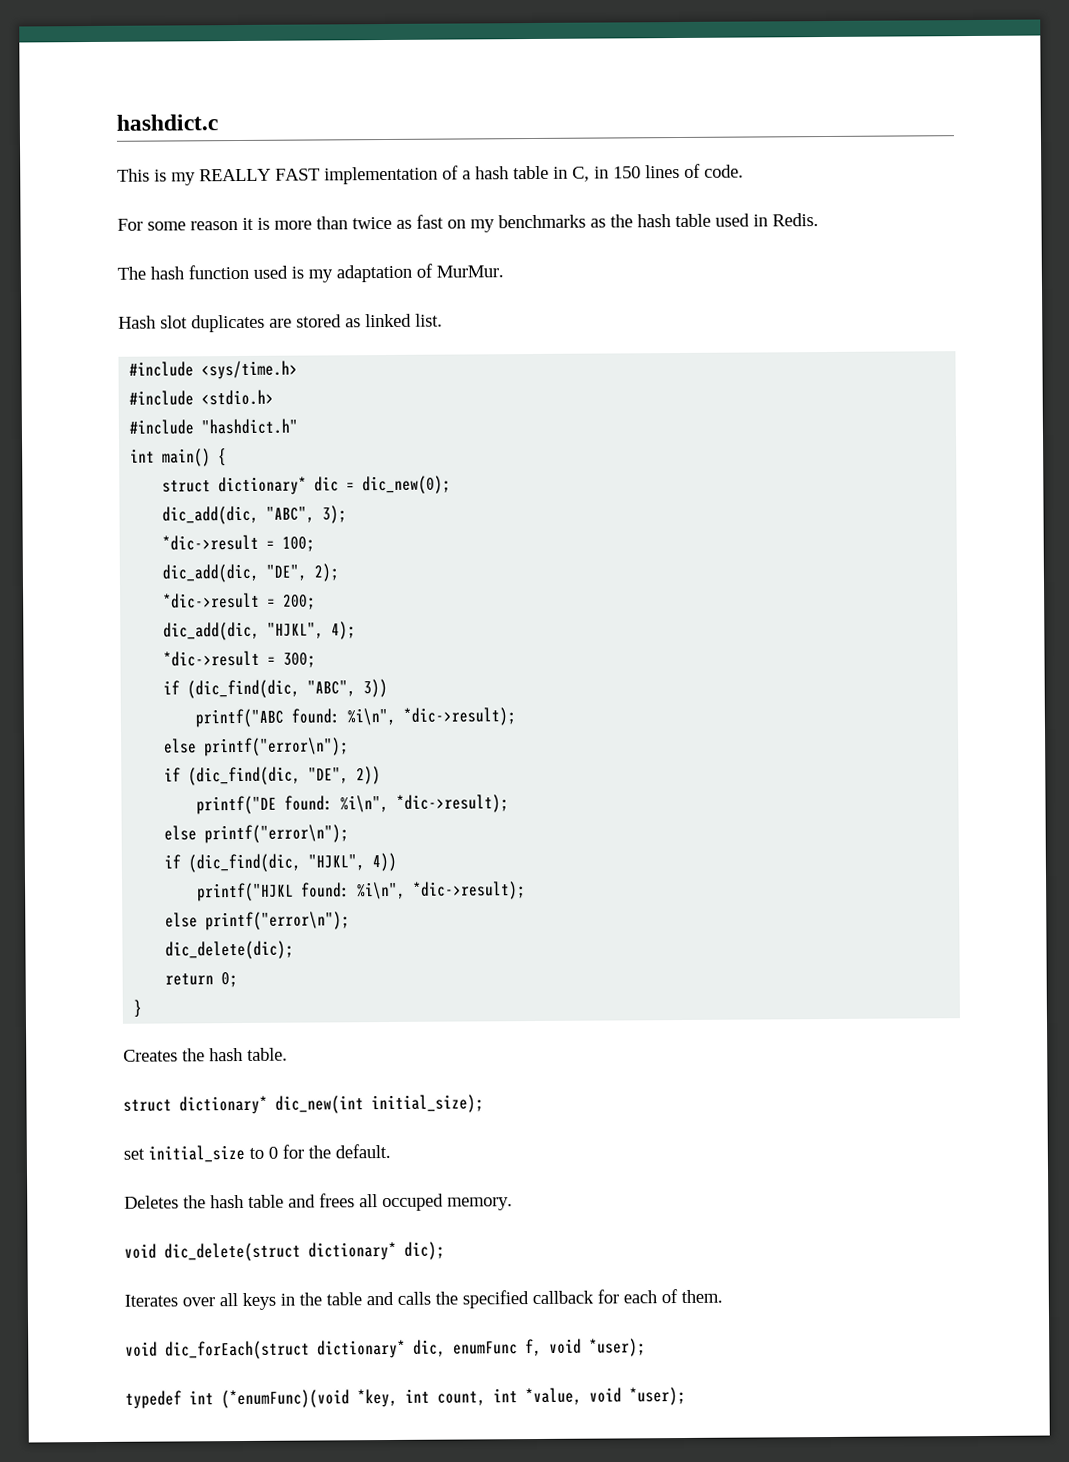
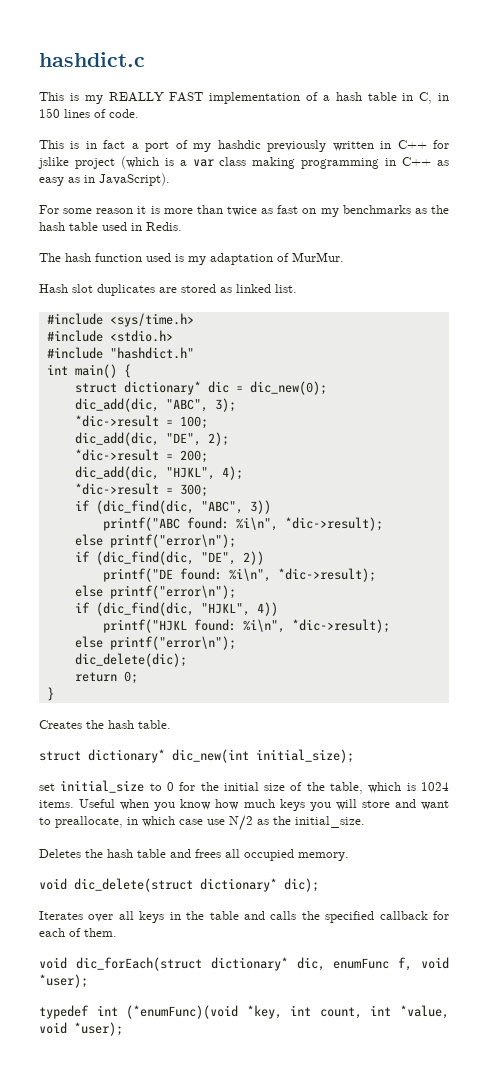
+ This is in fact a port of my hashdic previously written in C++ for jslike project (which is a var class making programming in C++ as easy as in JavaScript).
- set initial_size to 0 for the default.
+ set initial_size to 0 for the initial size of the table, which is 1024 items. Useful when you know how much keys you will store and want to preallocate, in which case use N/2 as the initial_size.
- Deletes the hash table and frees all occuped memory.
+ Deletes the hash table and frees all occupied memory.

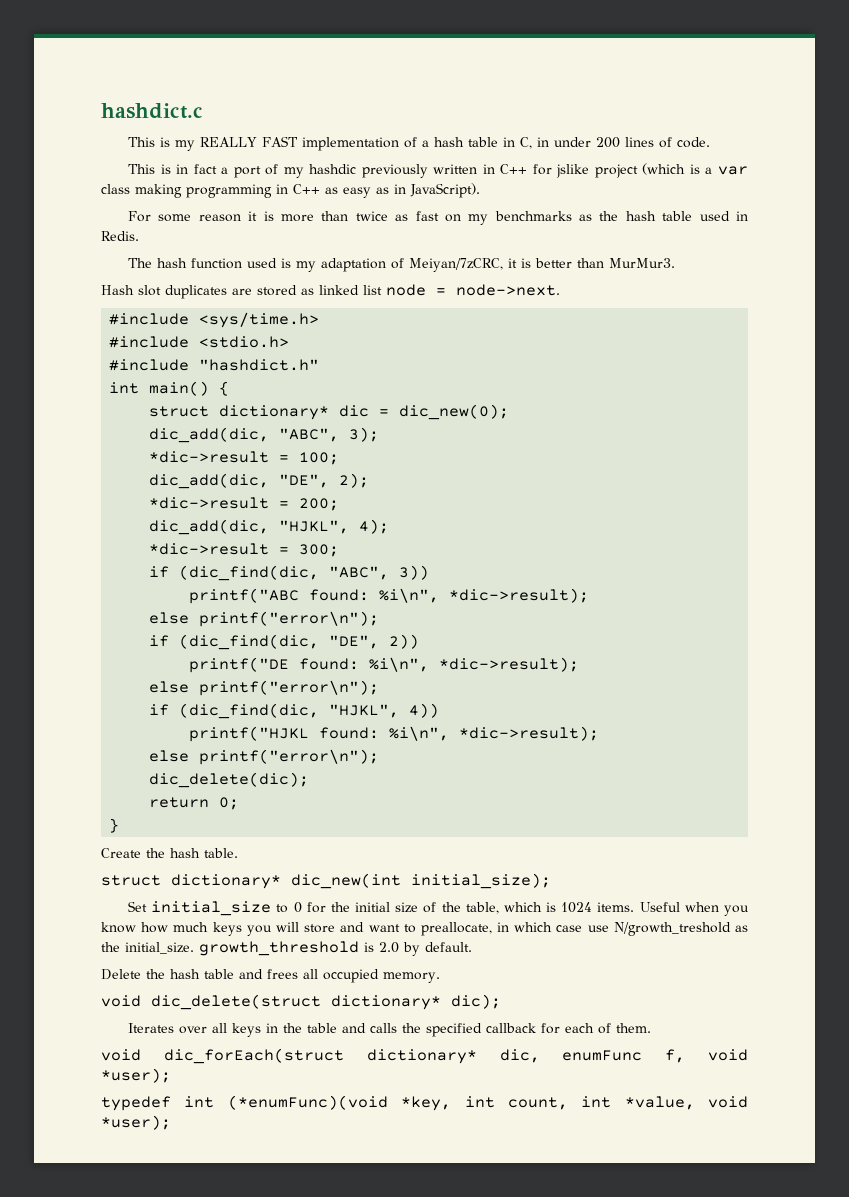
- This is my REALLY FAST implementation of a hash table in C, in 150 lines of code.
+ This is my REALLY FAST implementation of a hash table in C, in under 200 lines of code.
- The hash function used is my adaptation of MurMur.
+ The hash function used is my adaptation of Meiyan/7zCRC, it is better than MurMur3.
- Hash slot duplicates are stored as linked list.
+ Hash slot duplicates are stored as linked list node = node->next.
- Creates the hash table.
+ Create the hash table.
- set initial_size to 0 for the initial size of the table, which is 1024 items.
+ Set initial_size to 0 for the initial size of the table, which is 1024 items.
- Useful when you know how much keys you will store and want to preallocate, in which case use N/2 as the initial_size.
- Deletes the hash table and frees all occupied memory.
+ Useful when you know how much keys you will store and want to preallocate, in which case use N/growth_treshold as the initial_size. growth_threshold is 2.0 by default.
+ Delete the hash table and frees all occupied memory.

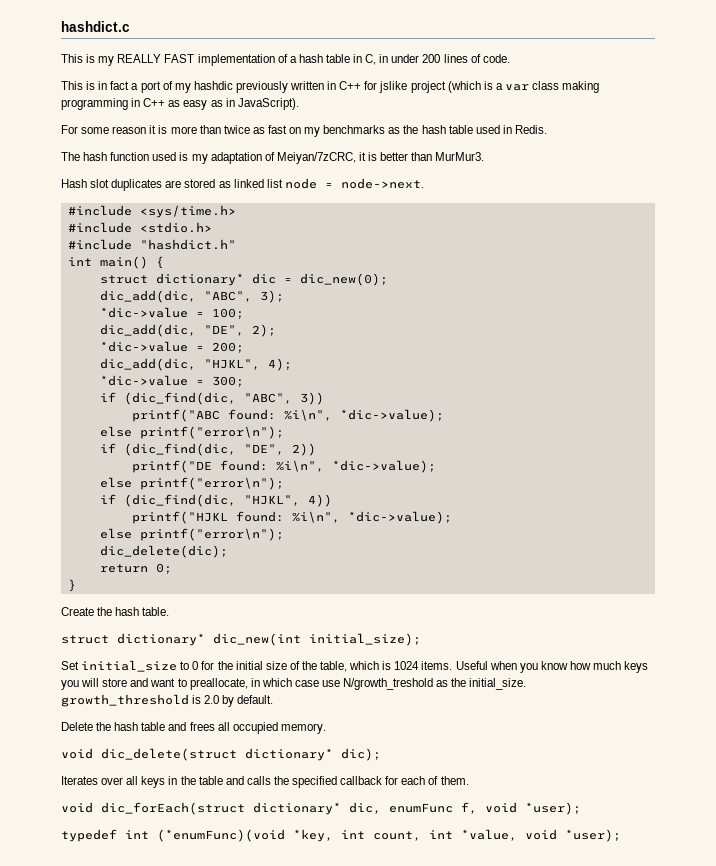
- *dic->result = 100;
+ *dic->value = 100;
- *dic->result = 200;
+ *dic->value = 200;
- *dic->result = 300;
+ *dic->value = 300;
- printf("ABC found: %i\n", *dic->result);
+ printf("ABC found: %i\n", *dic->value);
- printf("DE found: %i\n", *dic->result);
+ printf("DE found: %i\n", *dic->value);
- printf("HJKL found: %i\n", *dic->result);
+ printf("HJKL found: %i\n", *dic->value);

